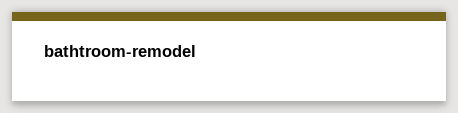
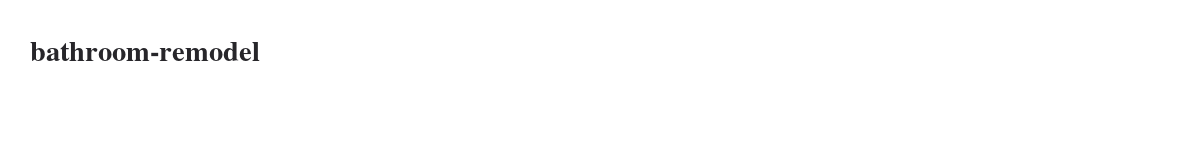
- bathtroom-remodel
+ bathroom-remodel

